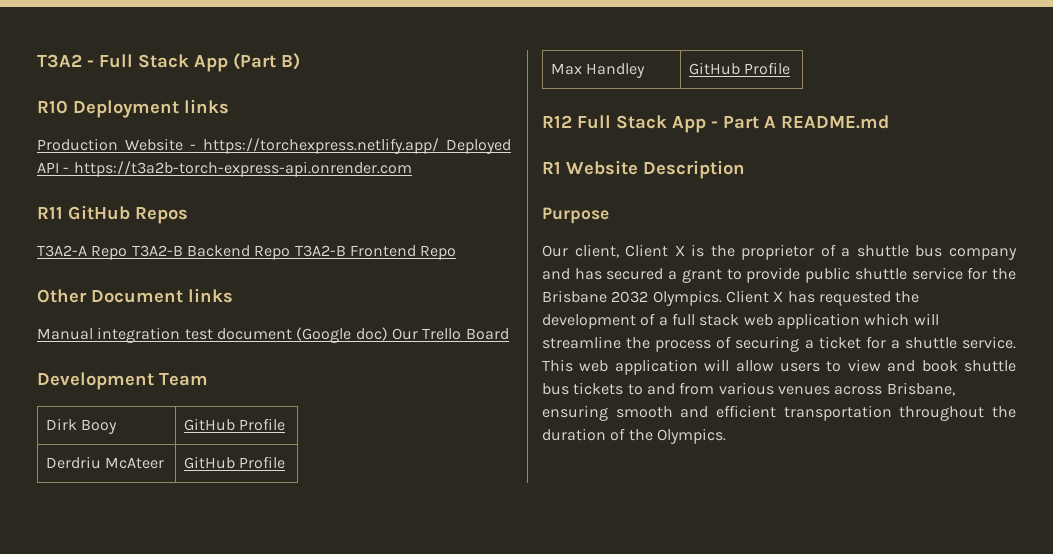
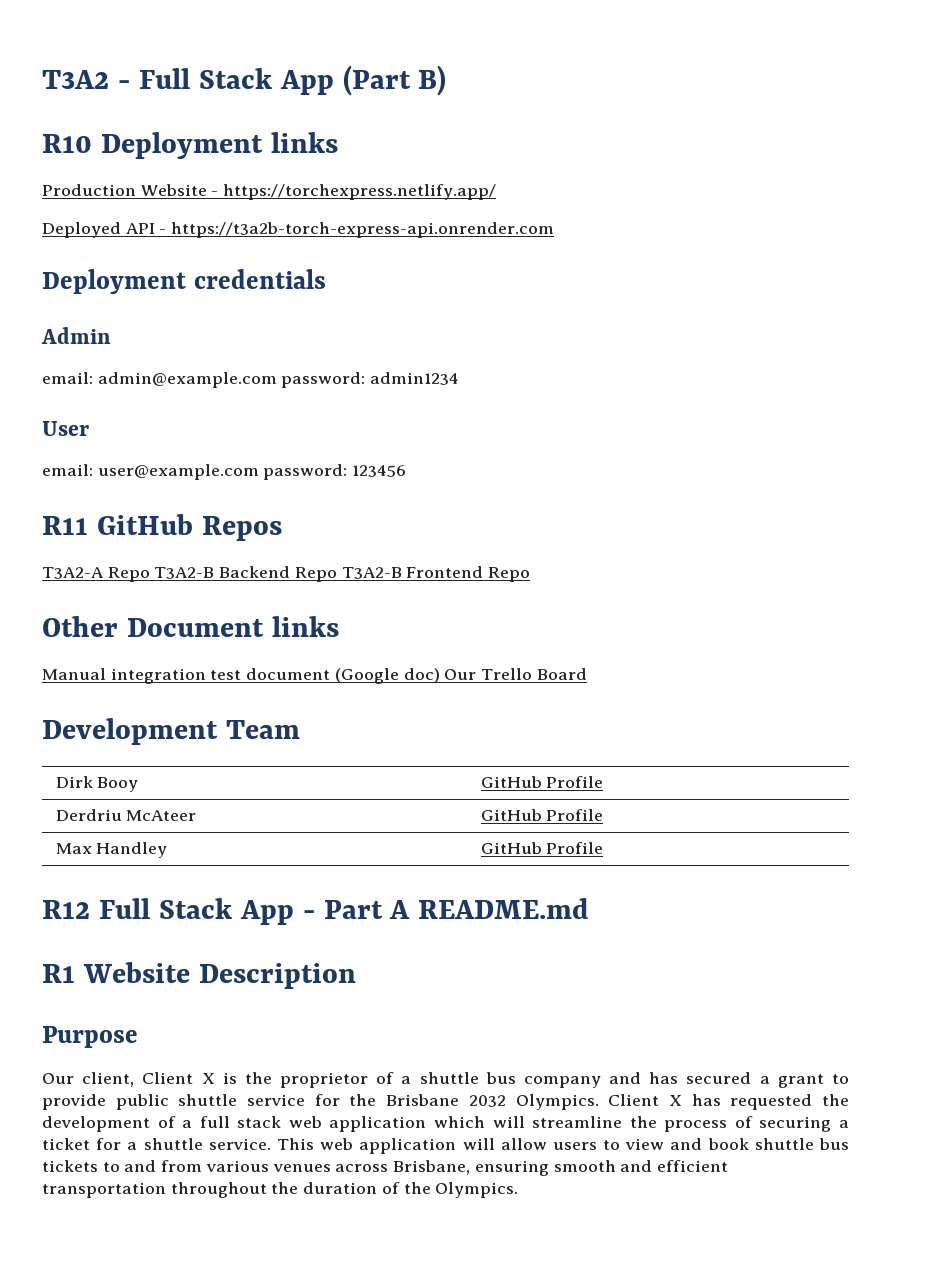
- Production Website - https://torchexpress.netlify.app/ Deployed API - https://t3a2b-torch-express-api.onrender.com
+ Production Website - https://torchexpress.netlify.app/
+ Deployed API - https://t3a2b-torch-express-api.onrender.com
+ Deployment credentials
+ Admin
+ email: admin@example.com password: admin1234
+ User
+ email: user@example.com password: 123456

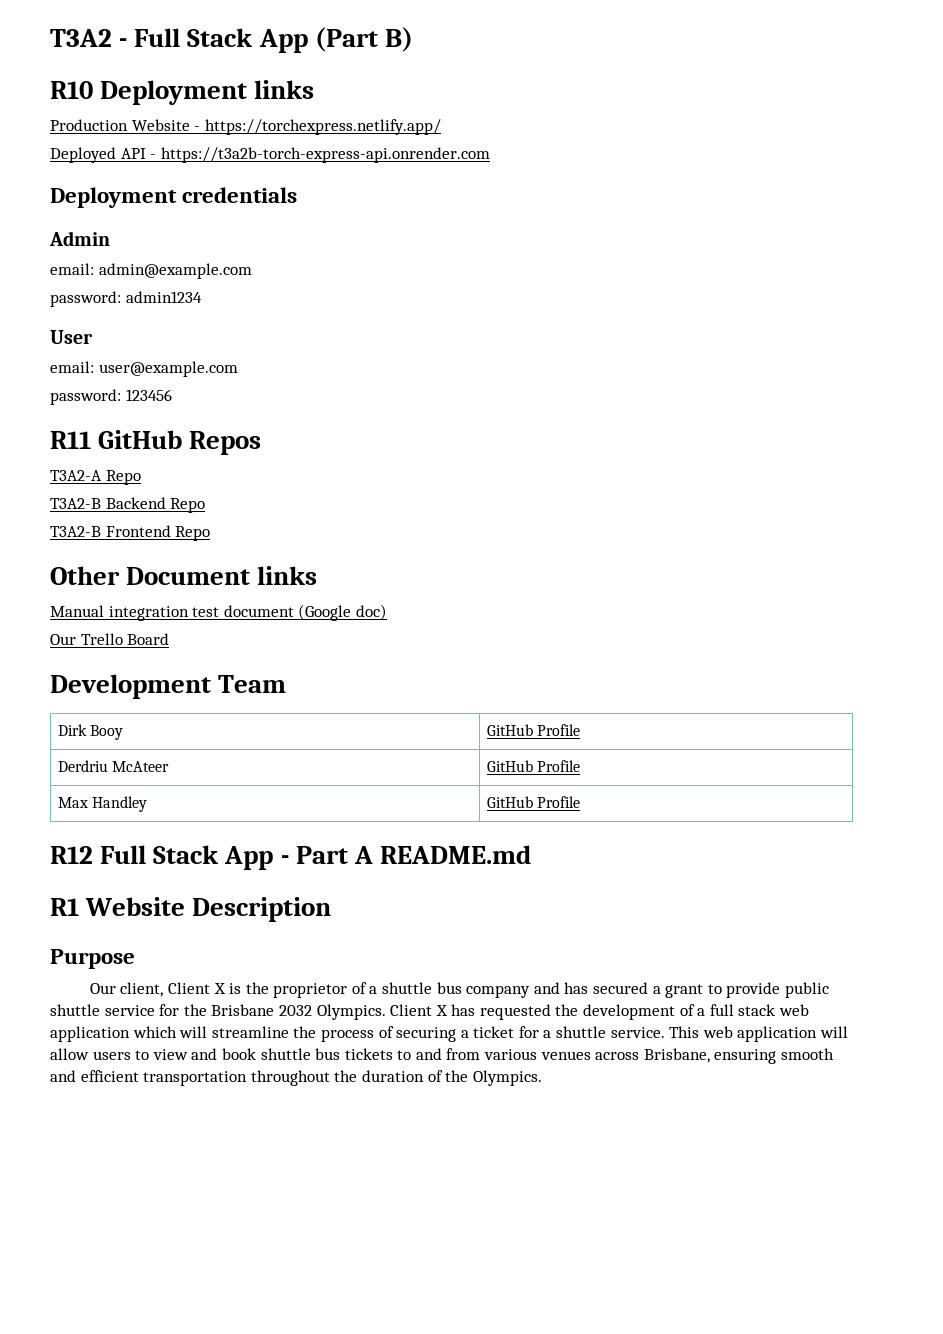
- email: admin@example.com password: admin1234
+ email: admin@example.com
+ password: admin1234
- email: user@example.com password: 123456
+ email: user@example.com
+ password: 123456
- T3A2-A Repo T3A2-B Backend Repo T3A2-B Frontend Repo
+ T3A2-A Repo
+ T3A2-B Backend Repo
+ T3A2-B Frontend Repo
- Manual integration test document (Google doc) Our Trello Board
+ Manual integration test document (Google doc)
+ Our Trello Board

